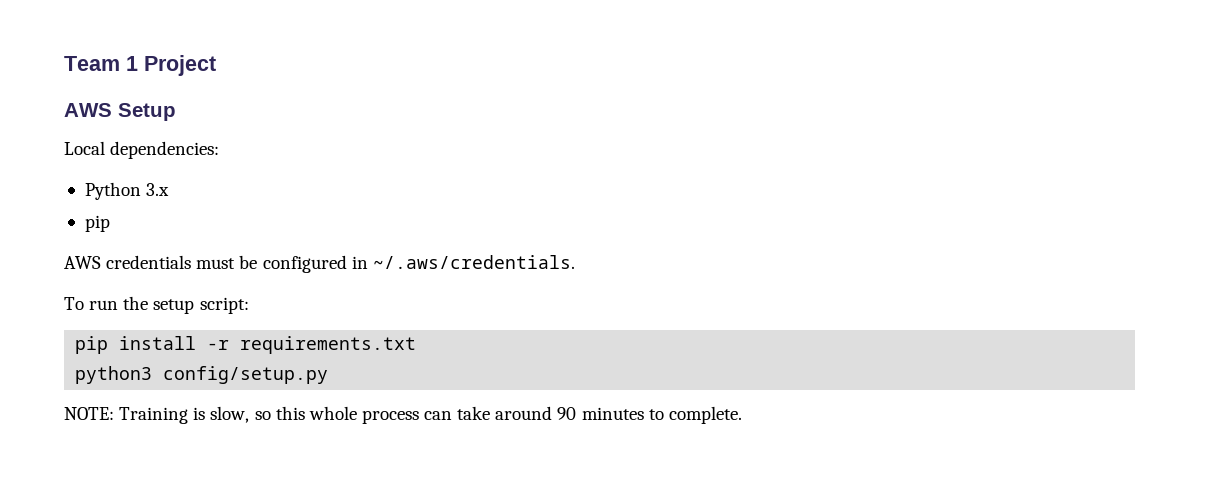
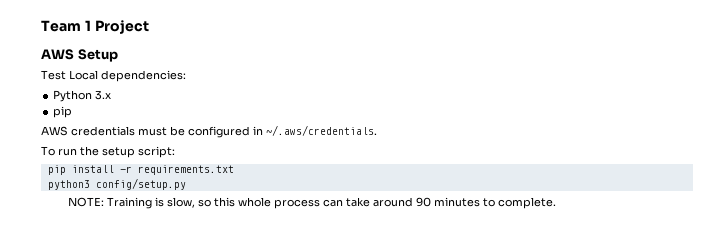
- Local dependencies:
+ Test Local dependencies:

